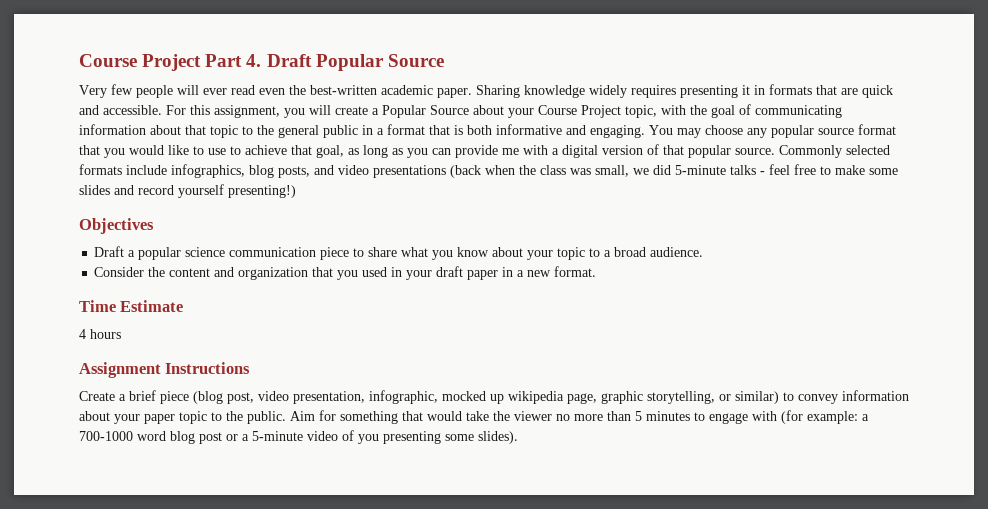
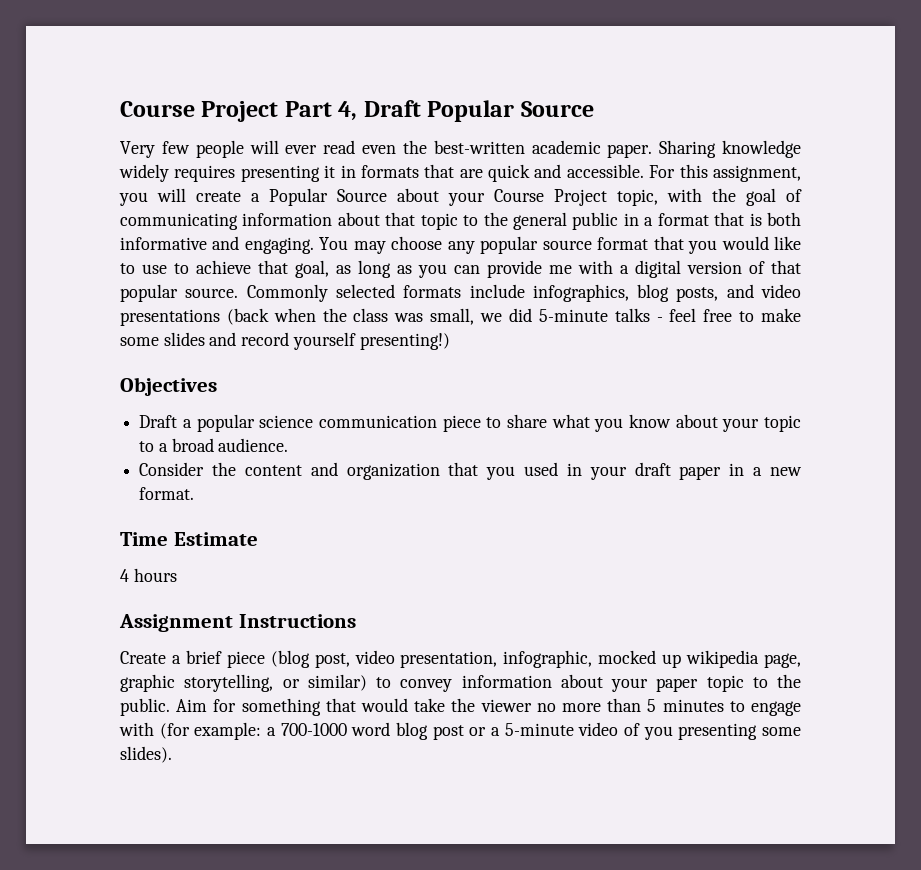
- Course Project Part 4. Draft Popular Source
+ Course Project Part 4, Draft Popular Source

